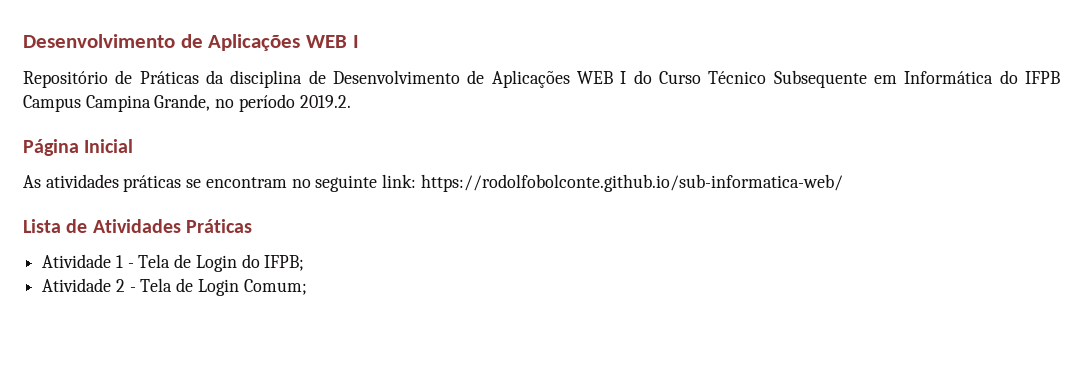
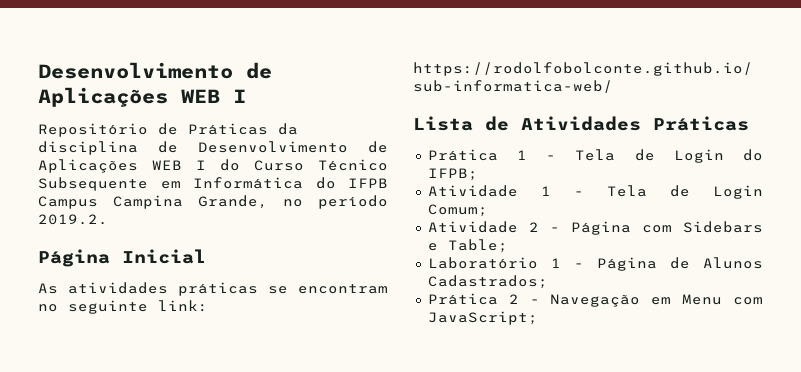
- Atividade 1 - Tela de Login do IFPB;
+ Prática 1 - Tela de Login do IFPB;
- Atividade 2 - Tela de Login Comum;
+ Atividade 1 - Tela de Login Comum;
+ Atividade 2 - Página com Sidebars e Table;
+ Laboratório 1 - Página de Alunos Cadastrados;
+ Prática 2 - Navegação em Menu com JavaScript;

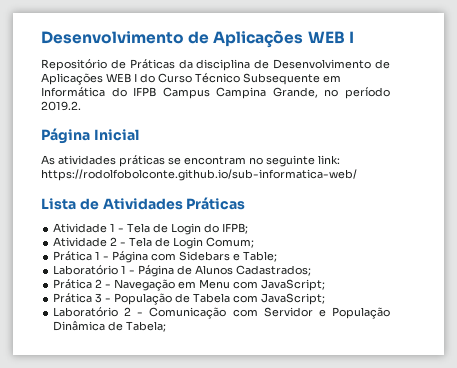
- Prática 1 - Tela de Login do IFPB;
+ Atividade 1 - Tela de Login do IFPB;
- Atividade 1 - Tela de Login Comum;
+ Atividade 2 - Tela de Login Comum;
- Atividade 2 - Página com Sidebars e Table;
+ Prática 1 - Página com Sidebars e Table;
+ Prática 3 - População de Tabela com JavaScript;
+ Laboratório 2 - Comunicação com Servidor e População Dinâmica de Tabela;

